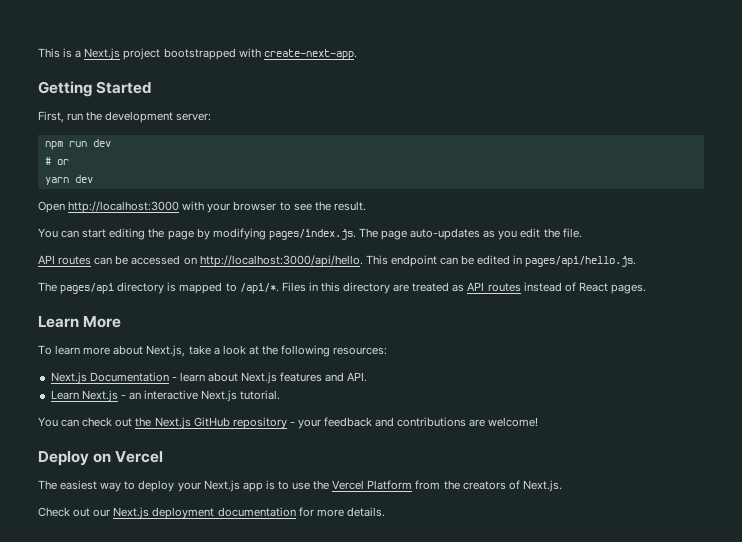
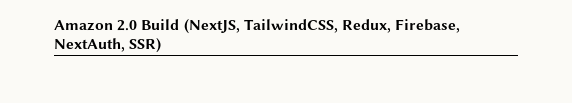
- This is a Next.js project bootstrapped with create-next-app.
- Getting Started
- First, run the development server:
- npm run dev
- # or
- yarn dev
- Open http://localhost:3000 with your browser to see the result.
- You can start editing the page by modifying pages/index.js. The page auto-updates as you edit the file.
- API routes can be accessed on http://localhost:3000/api/hello. This endpoint can be edited in pages/api/hello.js.
- The pages/api directory is mapped to /api/*. Files in this directory are treated as API routes instead of React pages.
- Learn More
- To learn more about Next.js, take a look at the following resources:
- Next.js Documentation - learn about Next.js features and API.
- Learn Next.js - an interactive Next.js tutorial.
- You can check out the Next.js GitHub repository - your feedback and contributions are welcome!
- Deploy on Vercel
- The easiest way to deploy your Next.js app is to use the Vercel Platform from the creators of Next.js.
- Check out our Next.js deployment documentation for more details.
+ Amazon 2.0 Build (NextJS, TailwindCSS, Redux, Firebase, NextAuth, SSR)

